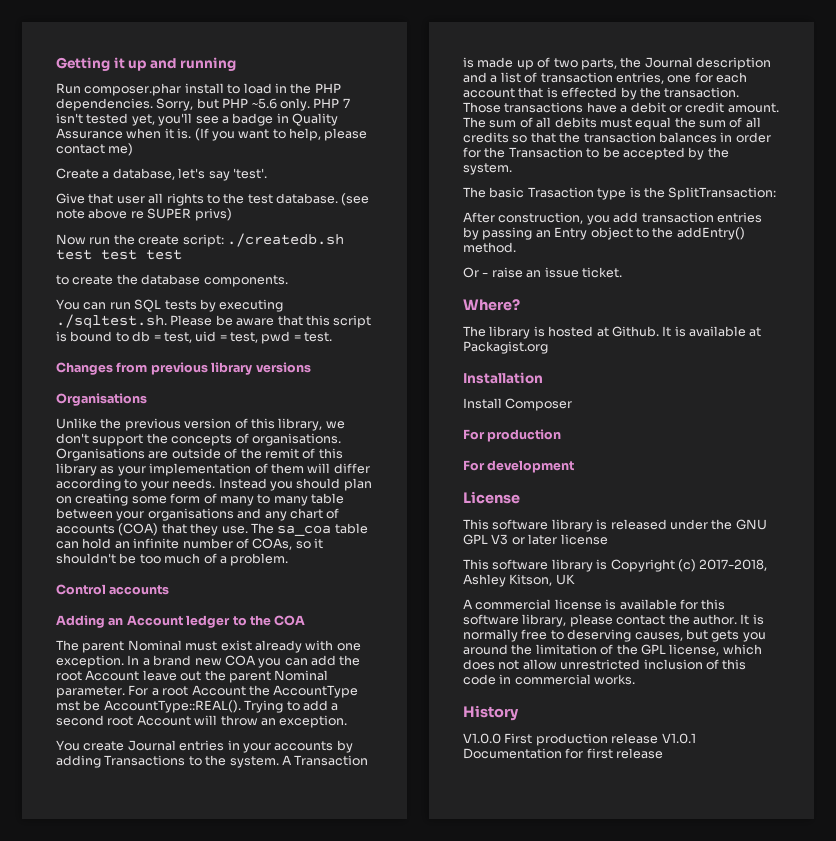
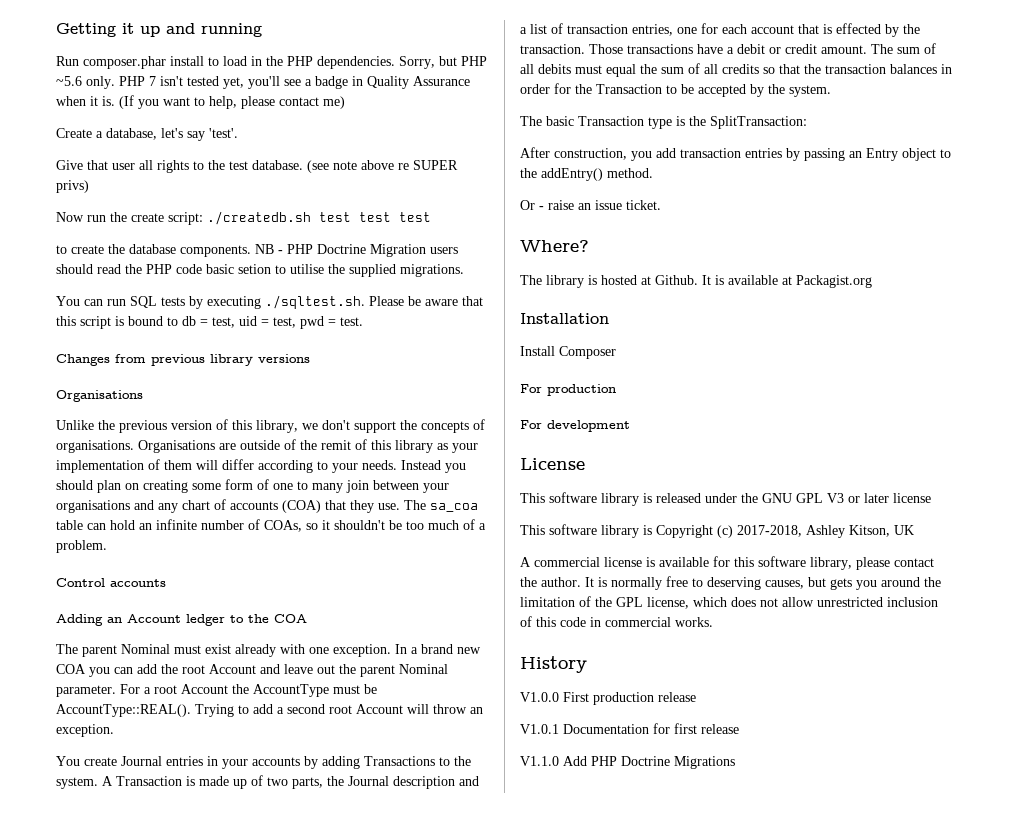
+ NB - PHP Doctrine Migration users should read the PHP code basic setion to utilise the supplied migrations.
- Instead you should plan on creating some form of many to many table between your organisations and any chart of accounts (COA) that they use.
+ Instead you should plan on creating some form of one to many join between your organisations and any chart of accounts (COA) that they use.
- In a brand new COA you can add the root Account leave out the parent Nominal parameter.
+ In a brand new COA you can add the root Account and leave out the parent Nominal parameter.
- For a root Account the AccountType mst be AccountType::REAL().
+ For a root Account the AccountType must be AccountType::REAL().
- The basic Trasaction type is the SplitTransaction:
+ The basic Transaction type is the SplitTransaction:
- V1.0.0 First production release V1.0.1 Documentation for first release
+ V1.0.0 First production release
+ V1.0.1 Documentation for first release
+ V1.1.0 Add PHP Doctrine Migrations

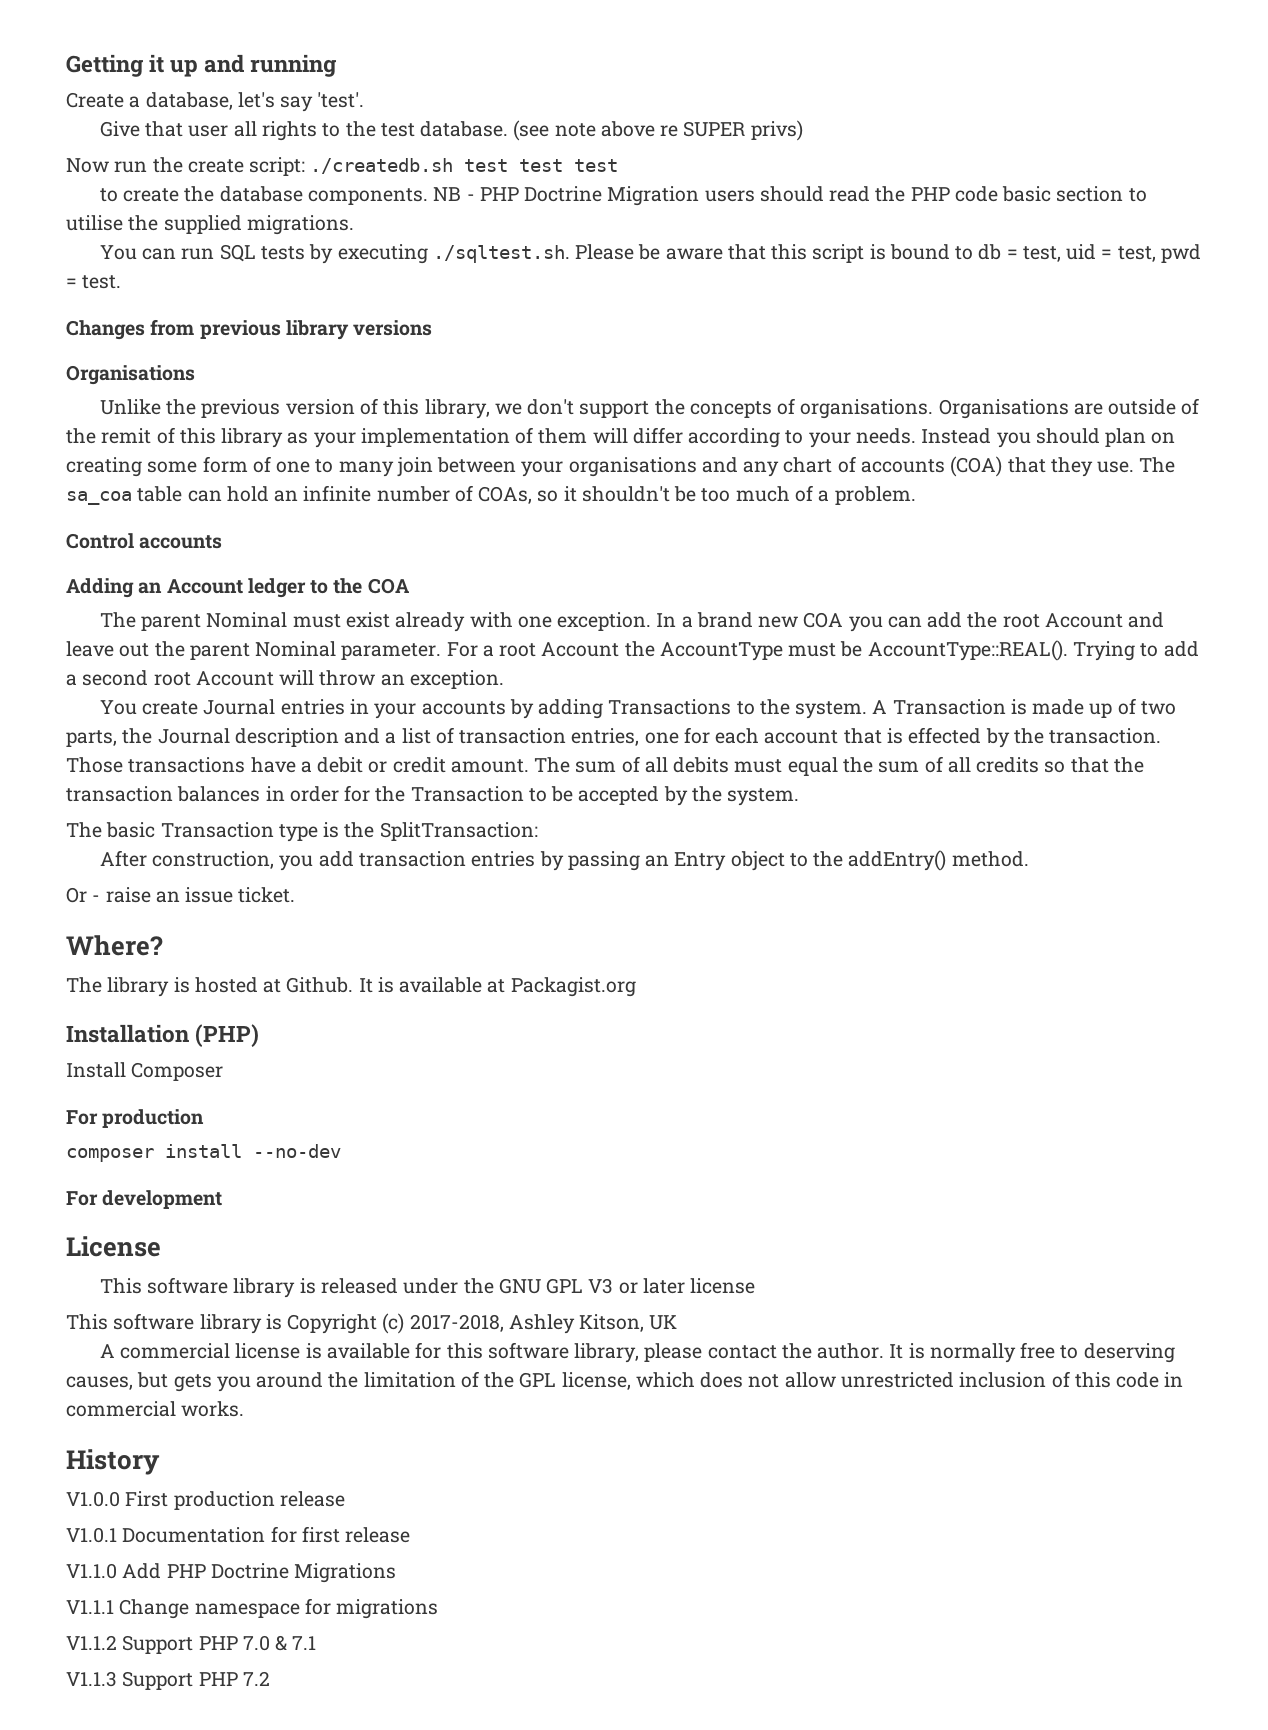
- Run composer.phar install to load in the PHP dependencies. Sorry, but PHP ~5.6 only. PHP 7 isn't tested yet, you'll see a badge in Quality Assurance when it is. (If you want to help, please contact me)
- NB - PHP Doctrine Migration users should read the PHP code basic setion to utilise the supplied migrations.
+ NB - PHP Doctrine Migration users should read the PHP code basic section to utilise the supplied migrations.
- Installation
+ Installation (PHP)
+ composer install --no-dev
+ V1.1.1 Change namespace for migrations
+ V1.1.2 Support PHP 7.0 & 7.1
+ V1.1.3 Support PHP 7.2

